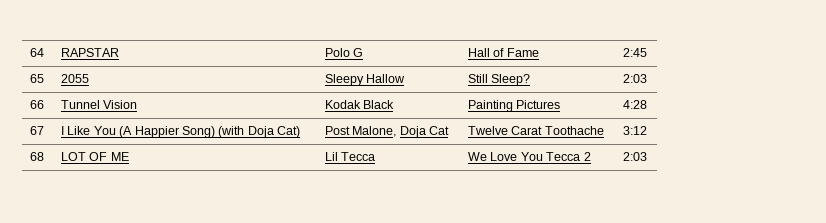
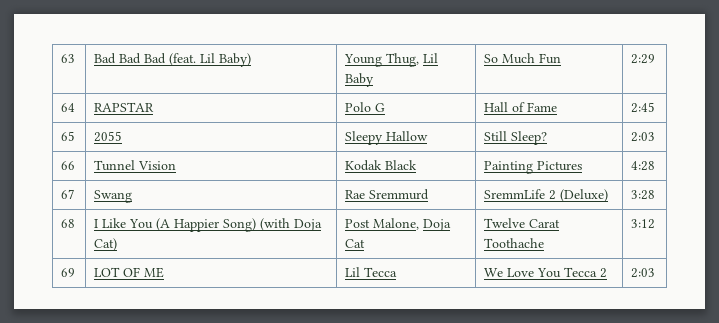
+ 63 | Bad Bad Bad (feat. Lil Baby) | Young Thug, Lil Baby | So Much Fun | 2:29
- 67 | I Like You (A Happier Song) (with Doja Cat) | Post Malone, Doja Cat | Twelve Carat Toothache | 3:12
+ 67 | Swang | Rae Sremmurd | SremmLife 2 (Deluxe) | 3:28
+ 68 | I Like You (A Happier Song) (with Doja Cat) | Post Malone, Doja Cat | Twelve Carat Toothache | 3:12
- 68 | LOT OF ME | Lil Tecca | We Love You Tecca 2 | 2:03
+ 69 | LOT OF ME | Lil Tecca | We Love You Tecca 2 | 2:03

